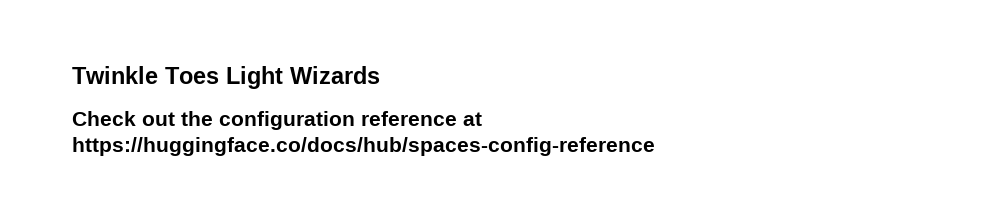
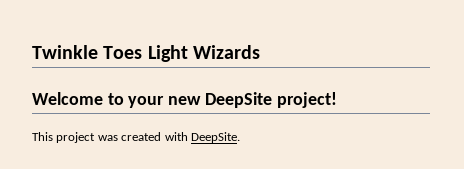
- Check out the configuration reference at https://huggingface.co/docs/hub/spaces-config-reference
+ Welcome to your new DeepSite project!
+ This project was created with DeepSite.

